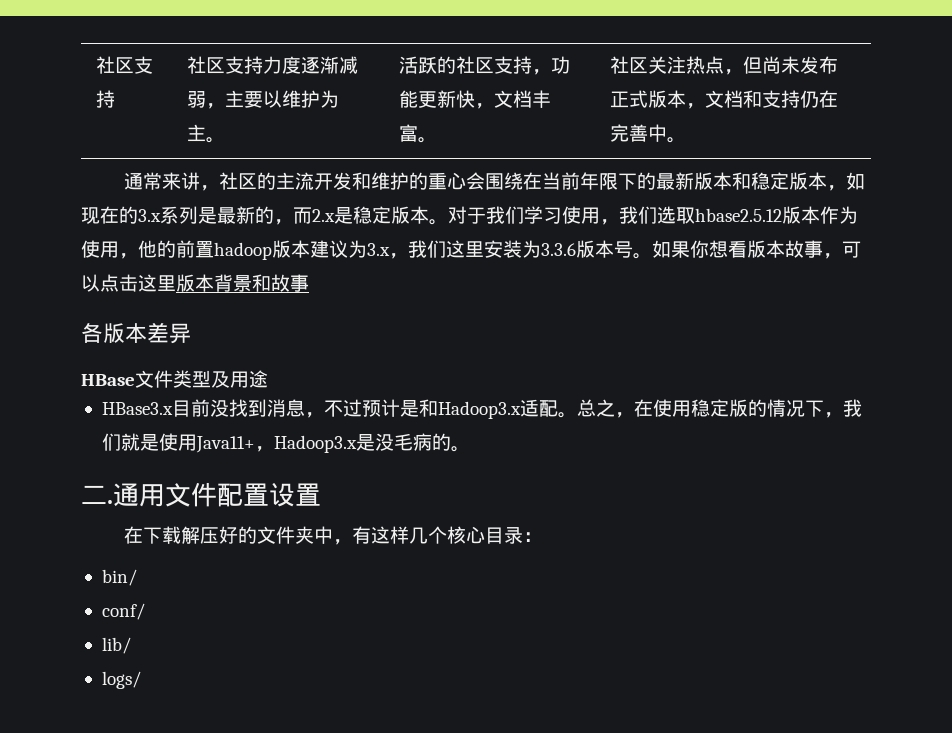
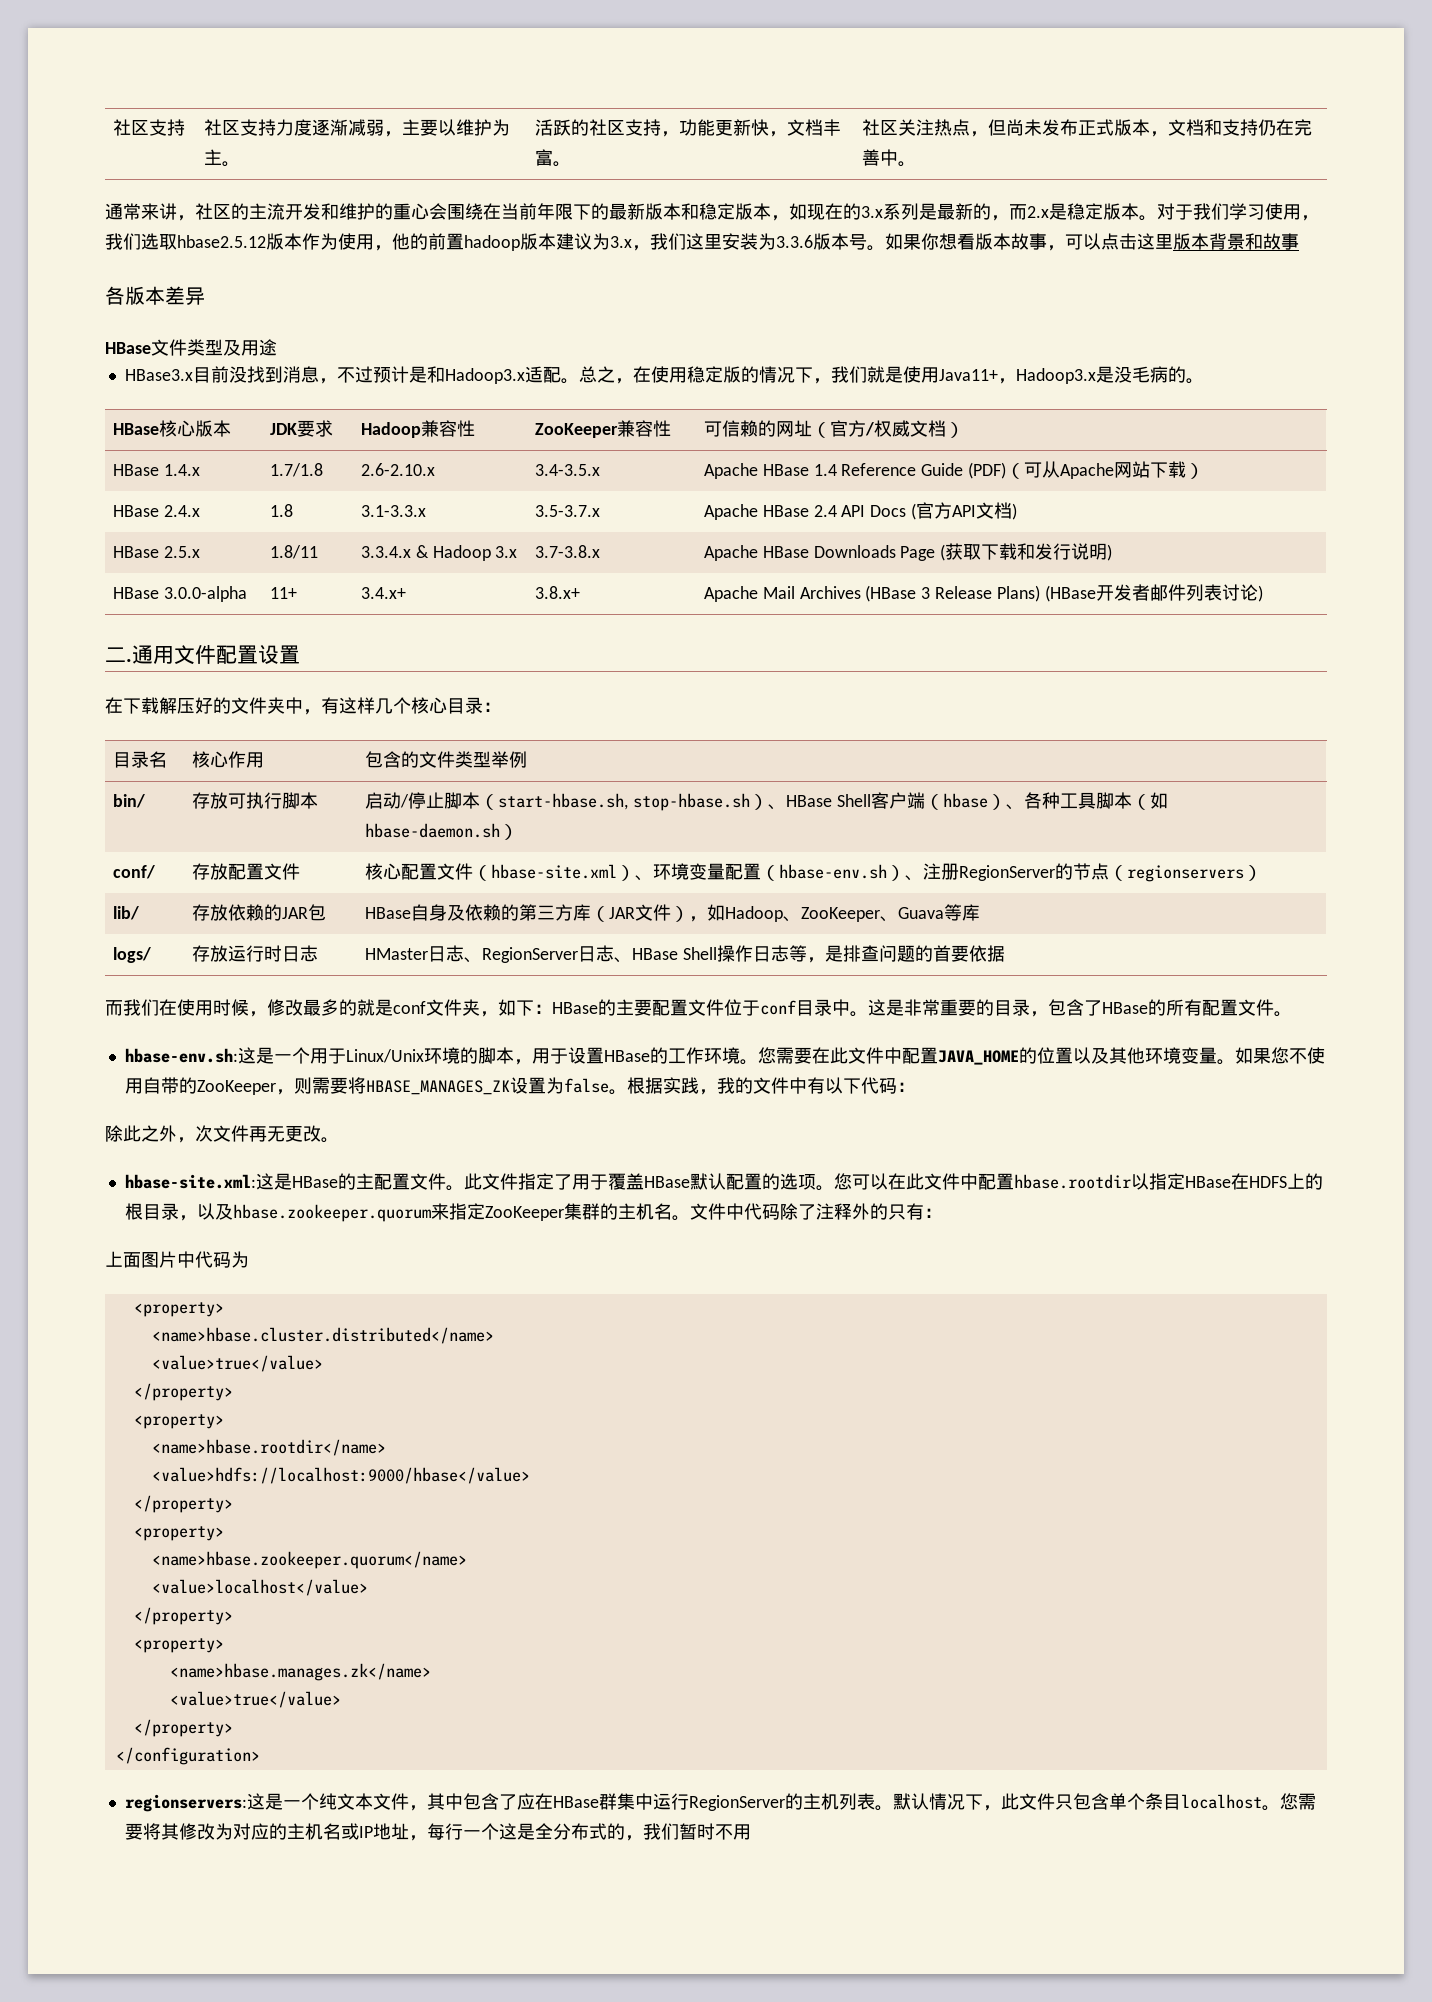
+ HBase核心版本 | JDK要求 | Hadoop兼容性 | ZooKeeper兼容性 | 可信赖的网址（官方/权威文档）
+ HBase 1.4.x | 1.7/1.8 | 2.6-2.10.x | 3.4-3.5.x | Apache HBase 1.4 Reference Guide (PDF)（可从Apache网站下载）
+ HBase 2.4.x | 1.8 | 3.1-3.3.x | 3.5-3.7.x | Apache HBase 2.4 API Docs (官方API文档)
+ HBase 2.5.x | 1.8/11 | 3.3.4.x & Hadoop 3.x | 3.7-3.8.x | Apache HBase Downloads Page (获取下载和发行说明)
+ HBase 3.0.0-alpha | 11+ | 3.4.x+ | 3.8.x+ | Apache Mail Archives (HBase 3 Release Plans) (HBase开发者邮件列表讨论)
- bin/
- conf/
- lib/
- logs/
+ 目录名 | 核心作用 | 包含的文件类型举例
+ bin/ | 存放可执行脚本 | 启动/停止脚本（start-hbase.sh, stop-hbase.sh）、HBase Shell客户端（hbase）、各种工具脚本（如hbase-daemon.sh）
+ conf/ | 存放配置文件 | 核心配置文件（hbase-site.xml）、环境变量配置（hbase-env.sh）、注册RegionServer的节点（regionservers）
+ lib/ | 存放依赖的JAR包 | HBase自身及依赖的第三方库（JAR文件），如Hadoop、ZooKeeper、Guava等库
+ logs/ | 存放运行时日志 | HMaster日志、RegionServer日志、HBase Shell操作日志等，是排查问题的首要依据
+ 而我们在使用时候，修改最多的就是conf文件夹，如下：HBase的主要配置文件位于conf目录中。这是非常重要的目录，包含了HBase的所有配置文件。
+ hbase-env.sh:这是一个用于Linux/Unix环境的脚本，用于设置HBase的工作环境。您需要在此文件中配置JAVA_HOME的位置以及其他环境变量。如果您不使用自带的ZooKeeper，则需要将HBASE_MANAGES_ZK设置为false。根据实践，我的文件中有以下代码：
+ 除此之外，次文件再无更改。
+ hbase-site.xml:这是HBase的主配置文件。此文件指定了用于覆盖HBase默认配置的选项。您可以在此文件中配置hbase.rootdir以指定HBase在HDFS上的根目录，以及hbase.zookeeper.quorum来指定ZooKeeper集群的主机名。文件中代码除了注释外的只有：
+ 上面图片中代码为
+ <property>
+ <name>hbase.cluster.distributed</name>
+ <value>true</value>
+ </property>
+ <property>
+ <name>hbase.rootdir</name>
+ <value>hdfs://localhost:9000/hbase</value>
+ </property>
+ <property>
+ <name>hbase.zookeeper.quorum</name>
+ <value>localhost</value>
+ </property>
+ <property>
+ <name>hbase.manages.zk</name>
+ <value>true</value>
+ </property>
+ </configuration>
+ regionservers:这是一个纯文本文件，其中包含了应在HBase群集中运行RegionServer的主机列表。默认情况下，此文件只包含单个条目localhost。您需要将其修改为对应的主机名或IP地址，每行一个这是全分布式的，我们暂时不用

